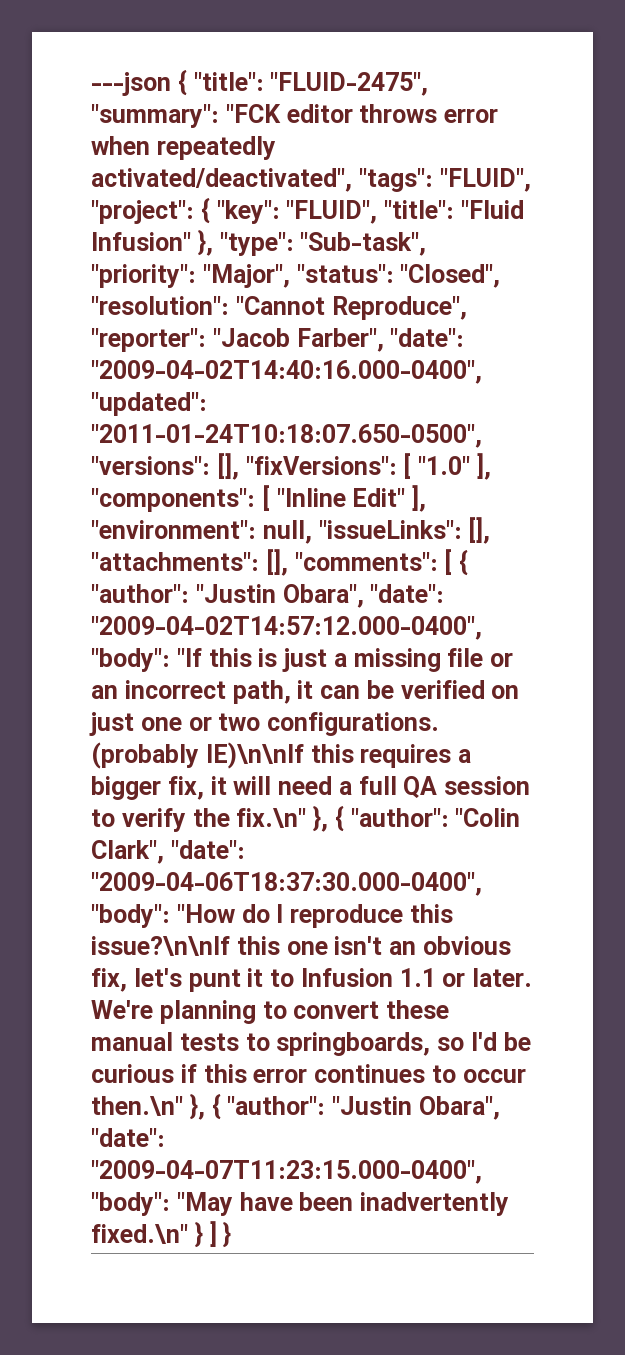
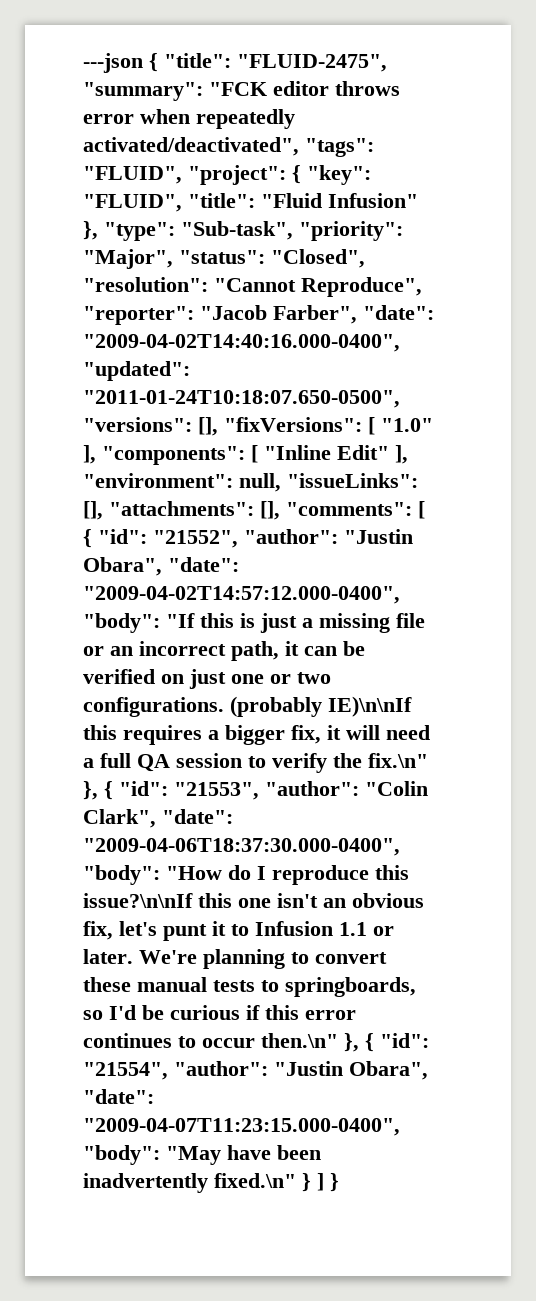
- [ { "author":
+ [ { "id": "21552", "author":
- (probably IE)\n\nIf this requires a bigger fix, it will need a full QA session to verify the fix.\n" }, { "author": "Colin Clark", "date": "2009-04-06T18:37:30.000-0400", "body": "How do I reproduce this issue?\n\nIf this one isn't an obvious fix, let's punt it to Infusion 1.1 or later.
+ (probably IE)\n\nIf this requires a bigger fix, it will need a full QA session to verify the fix.\n" }, { "id": "21553", "author": "Colin Clark", "date": "2009-04-06T18:37:30.000-0400", "body": "How do I reproduce this issue?\n\nIf this one isn't an obvious fix, let's punt it to Infusion 1.1 or later.
- We're planning to convert these manual tests to springboards, so I'd be curious if this error continues to occur then.\n" }, { "author": "Justin Obara", "date": "2009-04-07T11:23:15.000-0400", "body": "May have been inadvertently fixed.\n" } ] }
+ We're planning to convert these manual tests to springboards, so I'd be curious if this error continues to occur then.\n" }, { "id": "21554", "author": "Justin Obara", "date": "2009-04-07T11:23:15.000-0400", "body": "May have been inadvertently fixed.\n" } ] }

